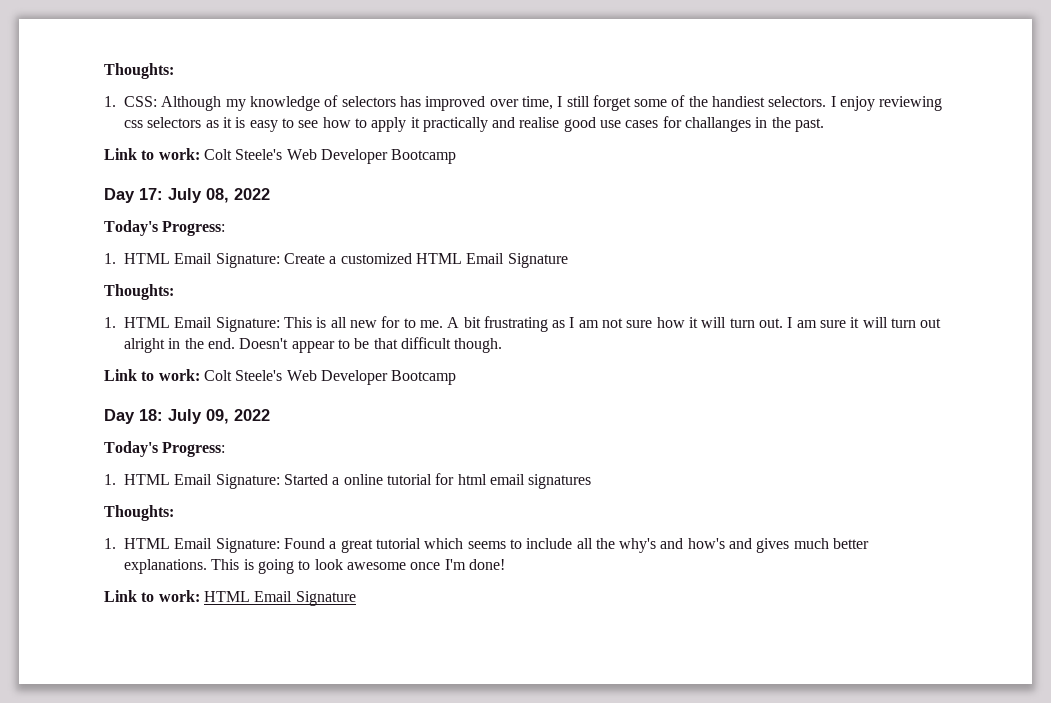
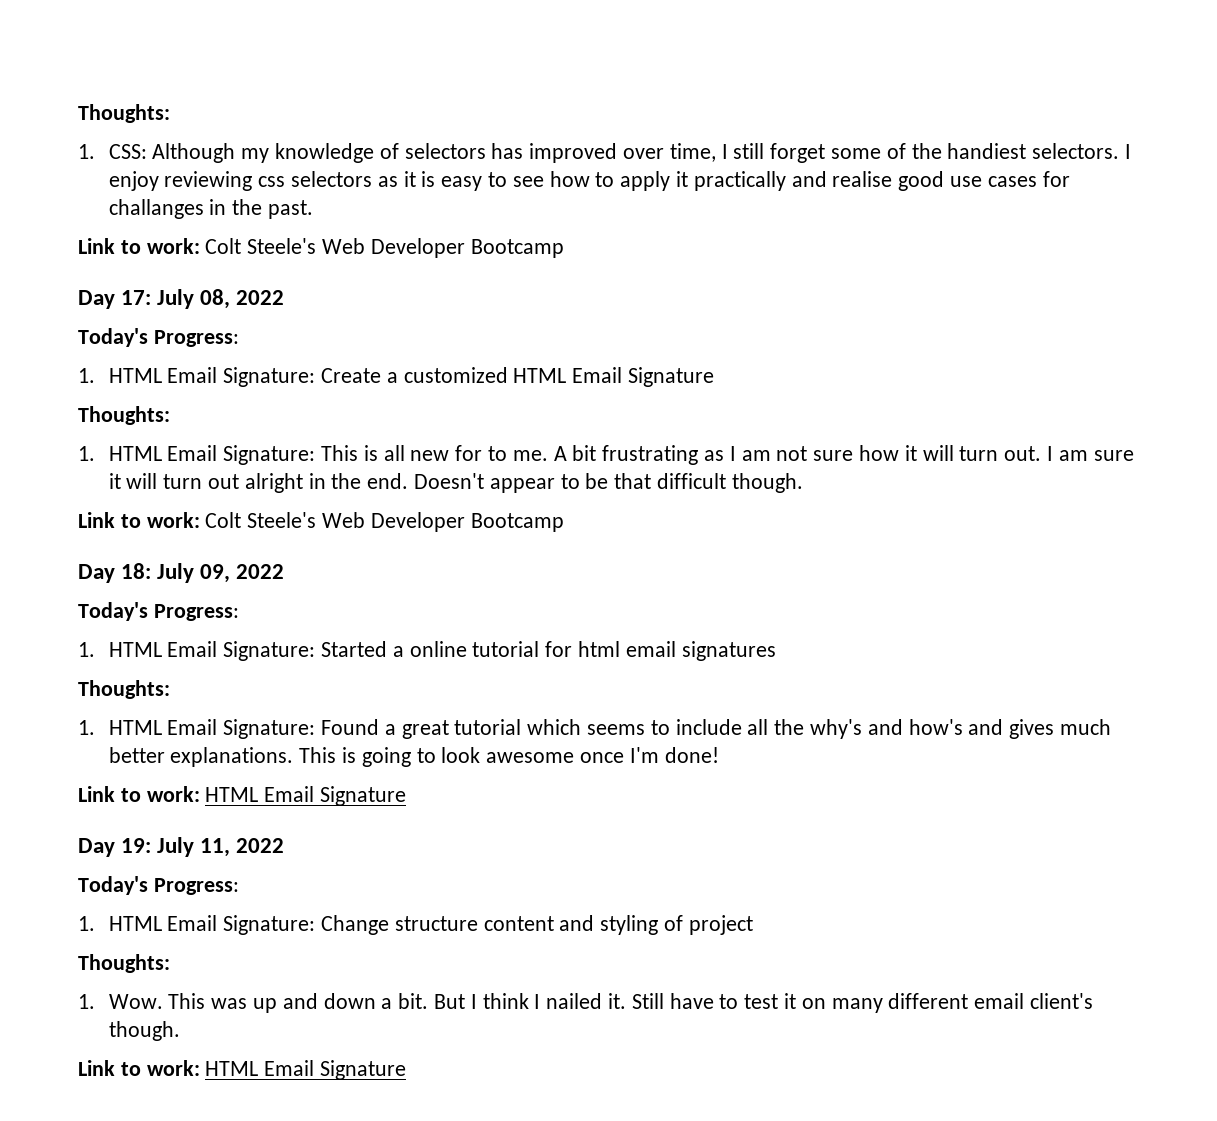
+ Day 19: July 11, 2022
+ Today's Progress:
+ 1. HTML Email Signature: Change structure content and styling of project
+ Thoughts:
+ 1. Wow. This was up and down a bit. But I think I nailed it. Still have to test it on many different email client's though.
+ Link to work: HTML Email Signature

